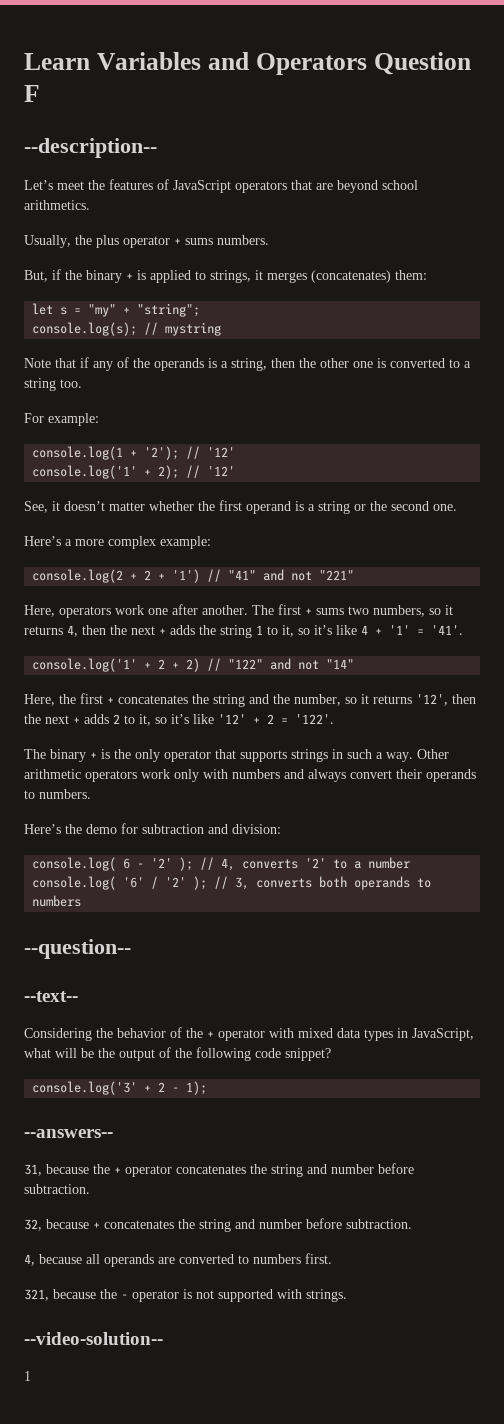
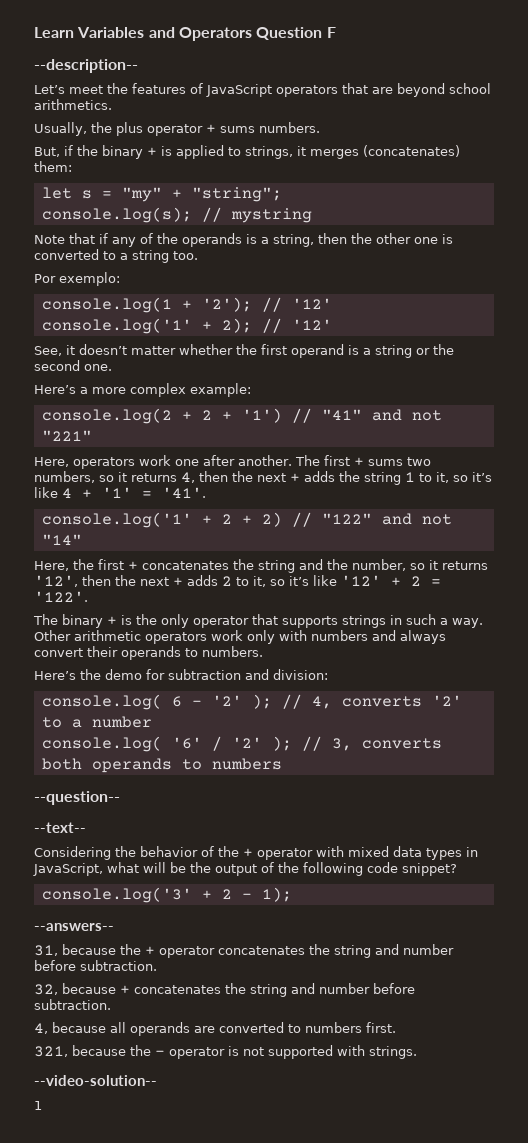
- For example:
+ Por exemplo:

